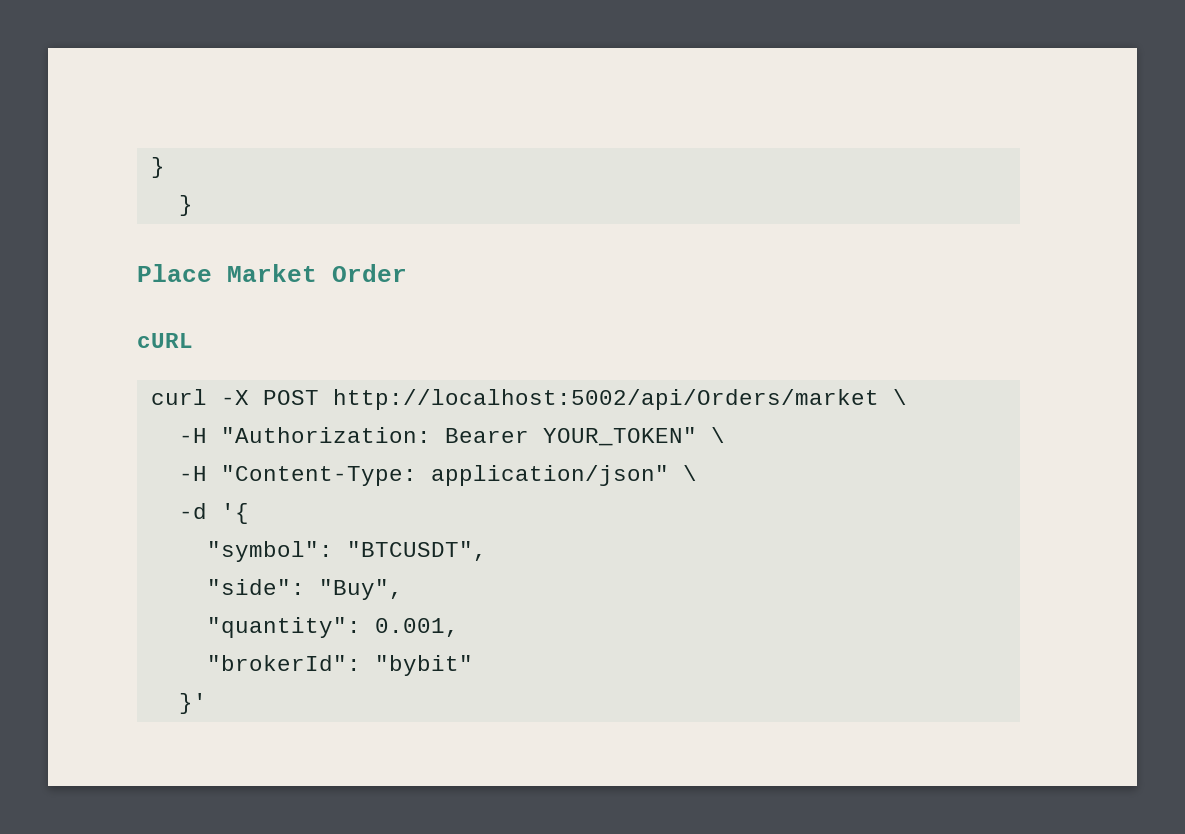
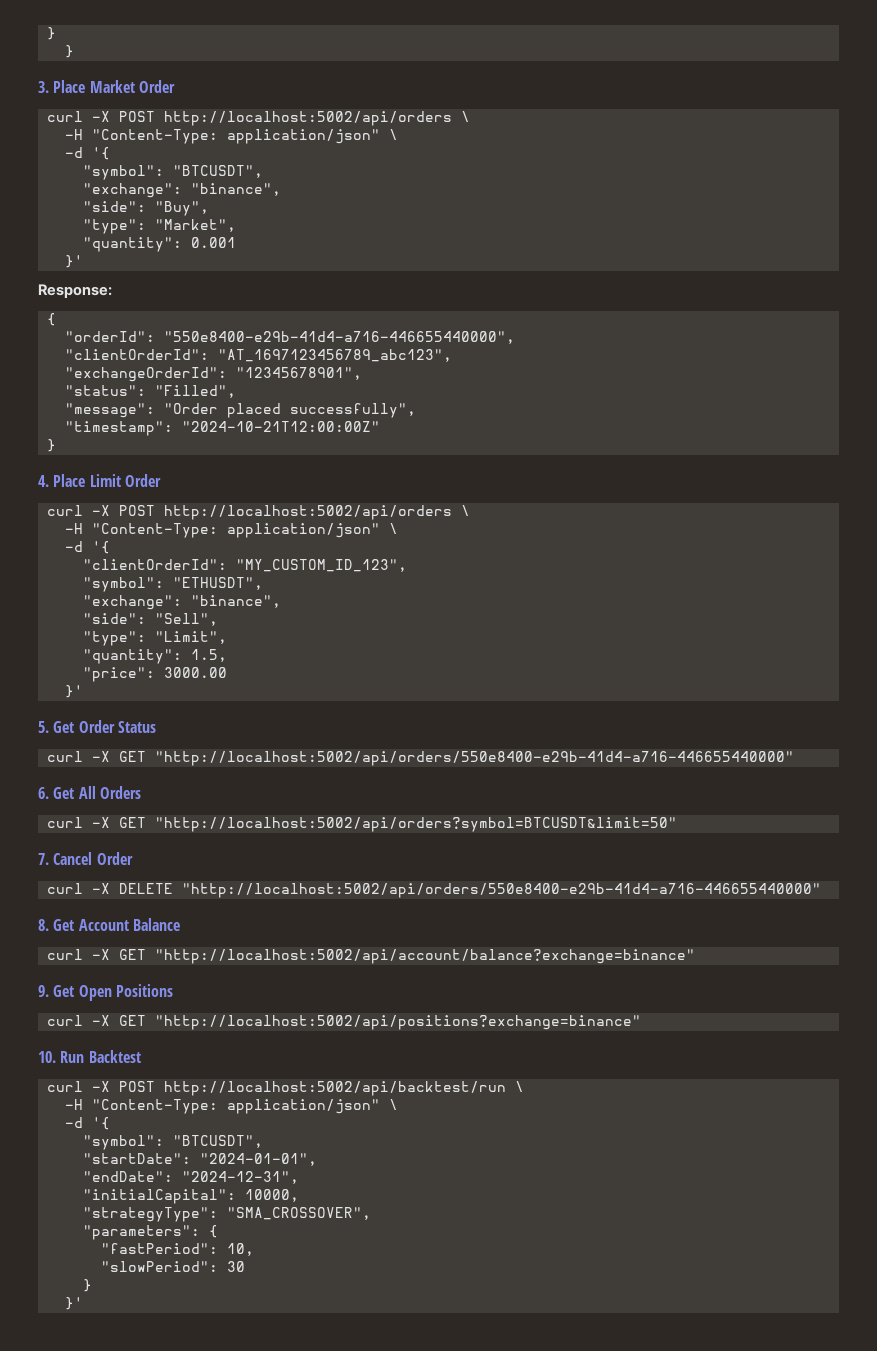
- Place Market Order
- cURL
- curl -X POST http://localhost:5002/api/Orders/market \
- -H "Authorization: Bearer YOUR_TOKEN" \
+ 3. Place Market Order
+ curl -X POST http://localhost:5002/api/orders \
  -H "Content-Type: application/json" \
  -d '{
  "symbol": "BTCUSDT",
+ "exchange": "binance",
- "quantity": 0.001,
- "brokerId": "bybit"
+ "type": "Market",
+ "quantity": 0.001
+ }'
+ Response:
+ {
+ "orderId": "550e8400-e29b-41d4-a716-446655440000",
+ "clientOrderId": "AT_1697123456789_abc123",
+ "exchangeOrderId": "12345678901",
+ "status": "Filled",
+ "message": "Order placed successfully",
+ "timestamp": "2024-10-21T12:00:00Z"
+ }
+ 4. Place Limit Order
+ curl -X POST http://localhost:5002/api/orders \
+ -H "Content-Type: application/json" \
+ -d '{
+ "clientOrderId": "MY_CUSTOM_ID_123",
+ "symbol": "ETHUSDT",
+ "exchange": "binance",
+ "side": "Sell",
+ "type": "Limit",
+ "quantity": 1.5,
+ "price": 3000.00
+ }'
+ 5. Get Order Status
+ curl -X GET "http://localhost:5002/api/orders/550e8400-e29b-41d4-a716-446655440000"
+ 6. Get All Orders
+ curl -X GET "http://localhost:5002/api/orders?symbol=BTCUSDT&limit=50"
+ 7. Cancel Order
+ curl -X DELETE "http://localhost:5002/api/orders/550e8400-e29b-41d4-a716-446655440000"
+ 8. Get Account Balance
+ curl -X GET "http://localhost:5002/api/account/balance?exchange=binance"
+ 9. Get Open Positions
+ curl -X GET "http://localhost:5002/api/positions?exchange=binance"
+ 10. Run Backtest
+ curl -X POST http://localhost:5002/api/backtest/run \
+ -H "Content-Type: application/json" \
+ -d '{
+ "symbol": "BTCUSDT",
+ "startDate": "2024-01-01",
+ "endDate": "2024-12-31",
+ "initialCapital": 10000,
+ "strategyType": "SMA_CROSSOVER",
+ "parameters": {
+ "fastPeriod": 10,
+ "slowPeriod": 30
+ }

